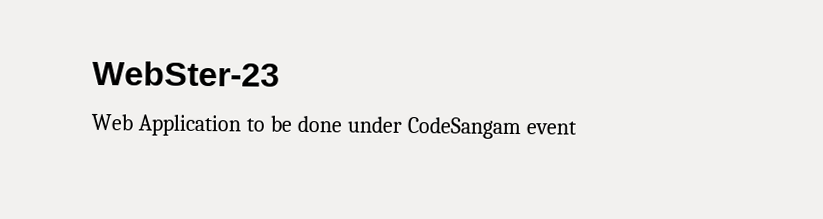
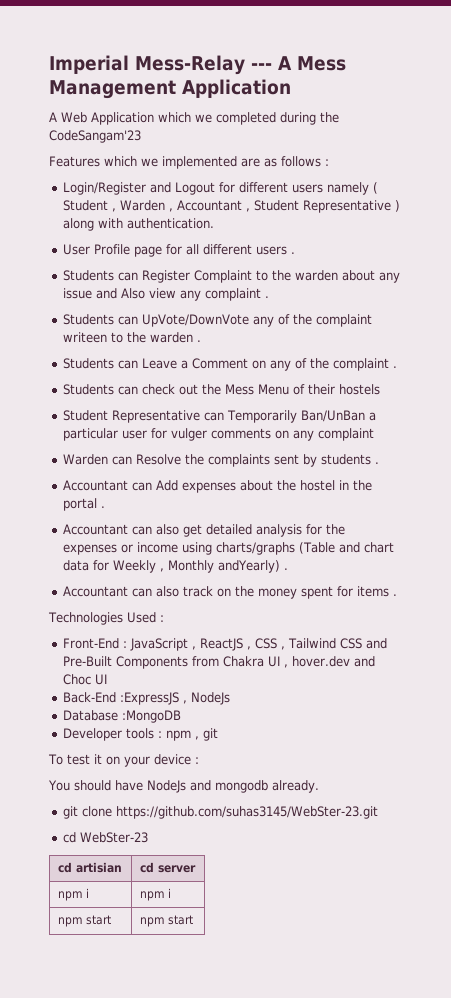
- WebSter-23
- Web Application to be done under CodeSangam event
+ Imperial Mess-Relay --- A Mess Management Application
+ A Web Application which we completed during the CodeSangam'23
+ Features which we implemented are as follows :
+ Login/Register and Logout for different users namely ( Student , Warden , Accountant , Student Representative ) along with authentication.
+ User Profile page for all different users .
+ Students can Register Complaint to the warden about any issue and Also view any complaint .
+ Students can UpVote/DownVote any of the complaint writeen to the warden .
+ Students can Leave a Comment on any of the complaint .
+ Students can check out the Mess Menu of their hostels
+ Student Representative can Temporarily Ban/UnBan a particular user for vulger comments on any complaint
+ Warden can Resolve the complaints sent by students .
+ Accountant can Add expenses about the hostel in the portal .
+ Accountant can also get detailed analysis for the expenses or income using charts/graphs (Table and chart data for Weekly , Monthly andYearly) .
+ Accountant can also track on the money spent for items .
+ Technologies Used :
+ Front-End : JavaScript , ReactJS , CSS , Tailwind CSS and Pre-Built Components from Chakra UI , hover.dev and Choc UI
+ Back-End :ExpressJS , NodeJs
+ Database :MongoDB
+ Developer tools : npm , git
+ To test it on your device :
+ You should have NodeJs and mongodb already.
+ git clone https://github.com/suhas3145/WebSter-23.git
+ cd WebSter-23
+ cd artisian | cd server
+ npm i | npm i
+ npm start | npm start

